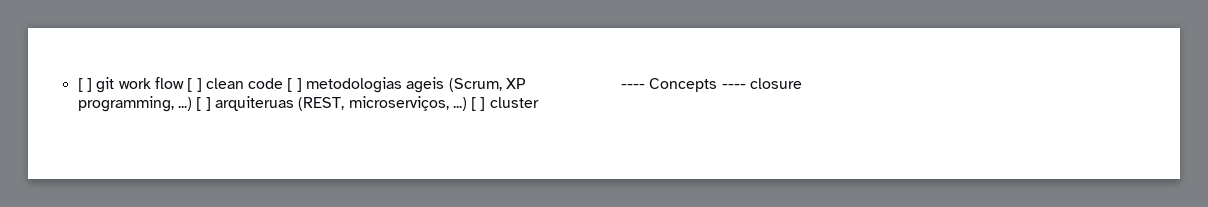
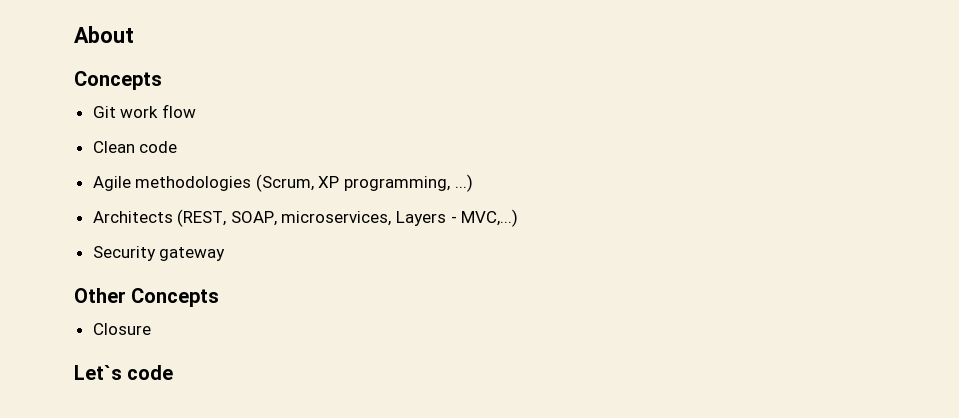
- [ ] git work flow [ ] clean code [ ] metodologias ageis (Scrum, XP programming, ...) [ ] arquiteruas (REST, microserviços, ...) [ ] cluster
- ---- Concepts ---- closure
+ About
+ Concepts
+ Git work flow
+ Clean code
+ Agile methodologies (Scrum, XP programming, ...)
+ Architects (REST, SOAP, microservices, Layers - MVC,...)
+ Security gateway
+ Other Concepts
+ Closure
+ Let`s code

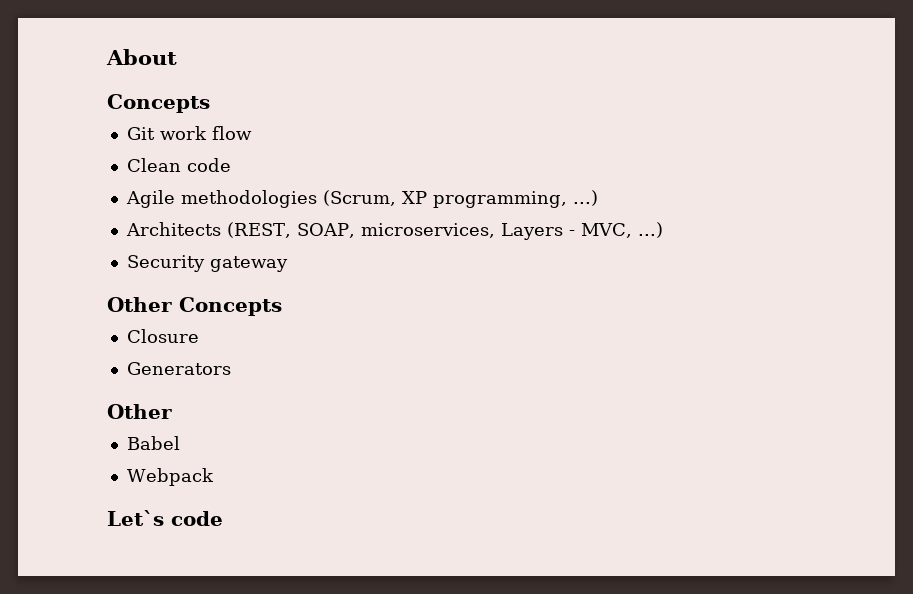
- Architects (REST, SOAP, microservices, Layers - MVC,...)
+ Architects (REST, SOAP, microservices, Layers - MVC, ...)
+ Generators
+ Other
+ Babel
+ Webpack

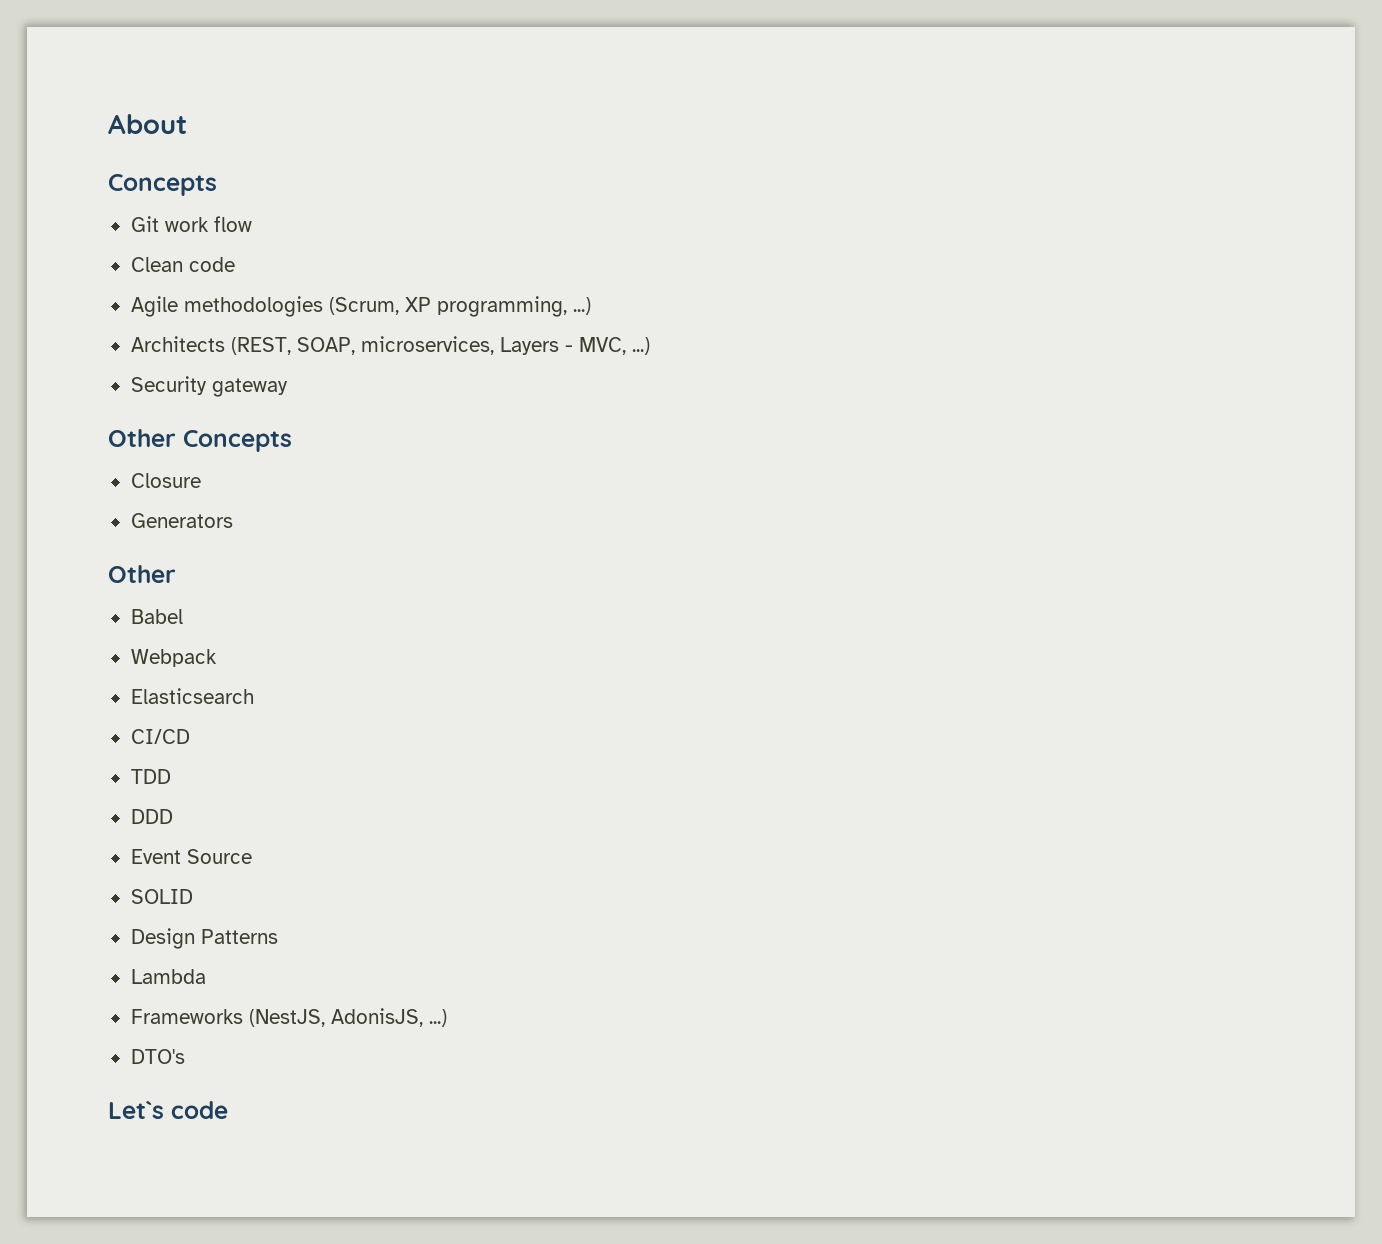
+ Elasticsearch
+ CI/CD
+ TDD
+ DDD
+ Event Source
+ SOLID
+ Design Patterns
+ Lambda
+ Frameworks (NestJS, AdonisJS, ...)
+ DTO's

